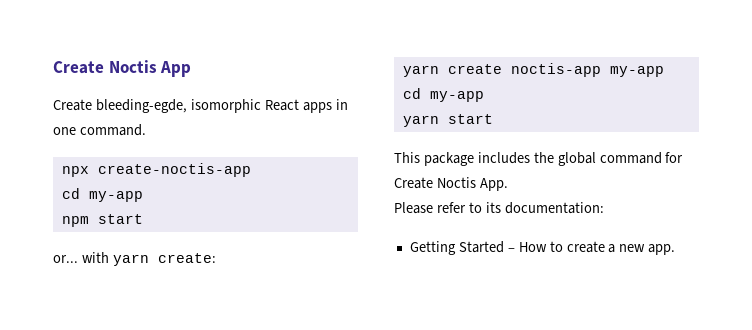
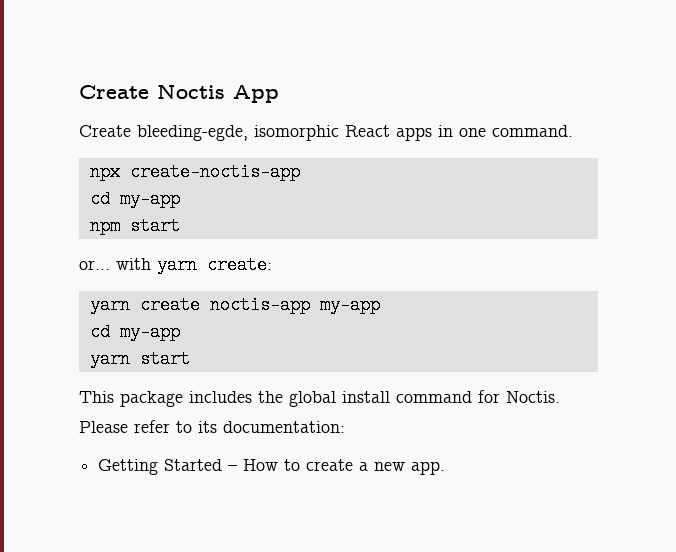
- This package includes the global command for Create Noctis App.
+ This package includes the global install command for Noctis.

